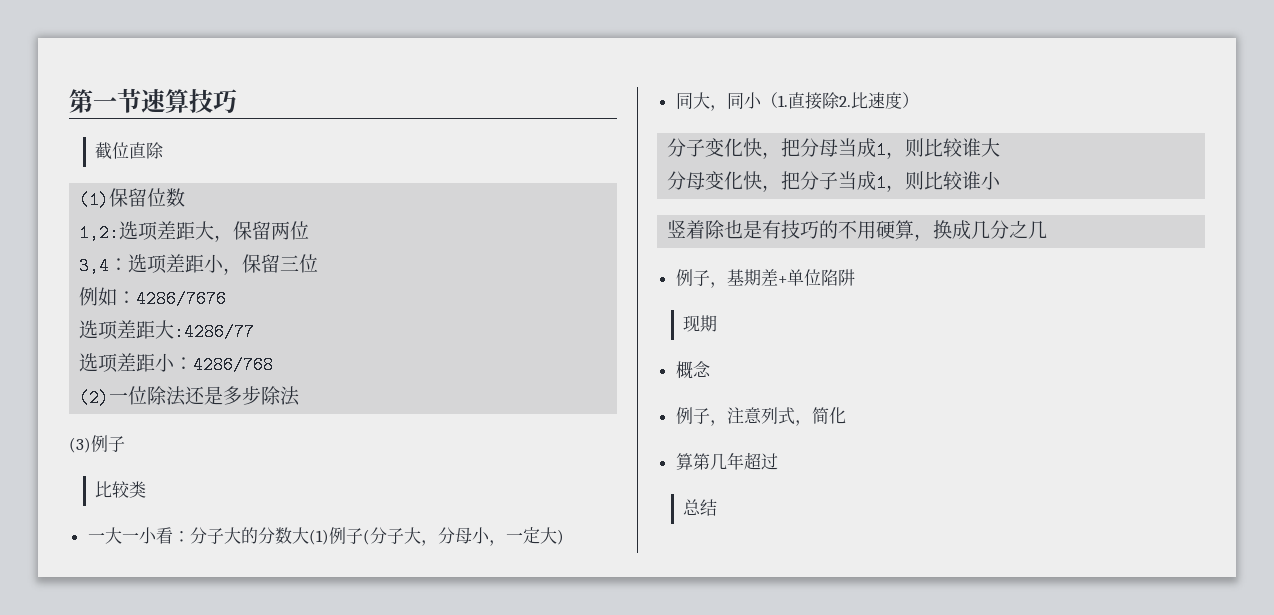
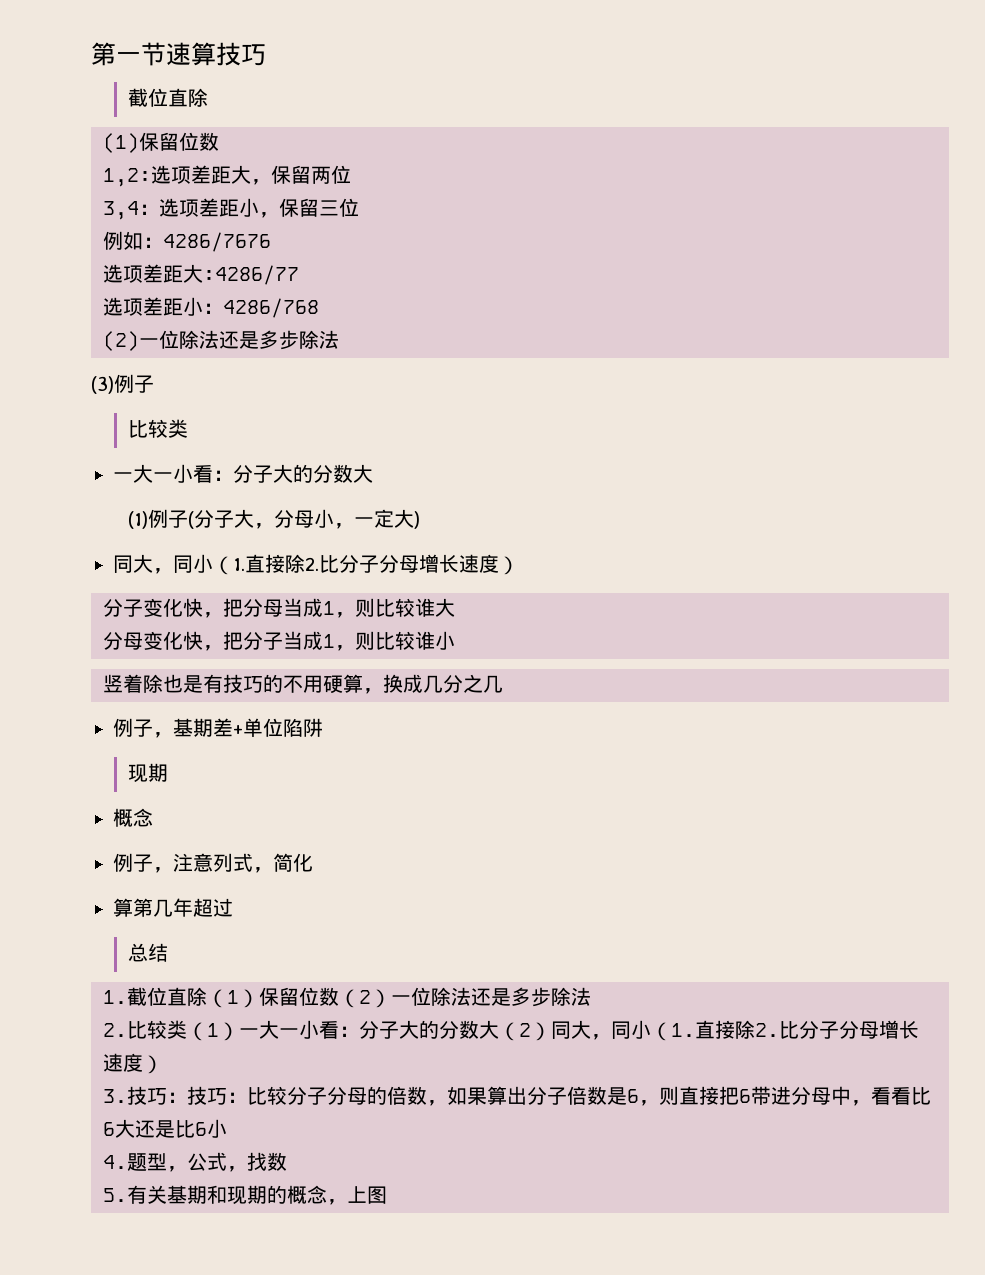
  (3)例子
  比较类
- 一大一小看：分子大的分数大(1)例子(分子大，分母小，一定大)
- 同大，同小（1.直接除2.比速度）
+ 一大一小看：分子大的分数大
+ (1)例子(分子大，分母小，一定大)
+ 同大，同小（1.直接除2.比分子分母增长速度）
+ 1.截位直除（1）保留位数（2）一位除法还是多步除法
+ 2.比较类（1）一大一小看：分子大的分数大（2）同大，同小（1.直接除2.比分子分母增长速度）
+ 3.技巧：技巧：比较分子分母的倍数，如果算出分子倍数是6，则直接把6带进分母中，看看比6大还是比6小
+ 4.题型，公式，找数
+ 5.有关基期和现期的概念，上图

